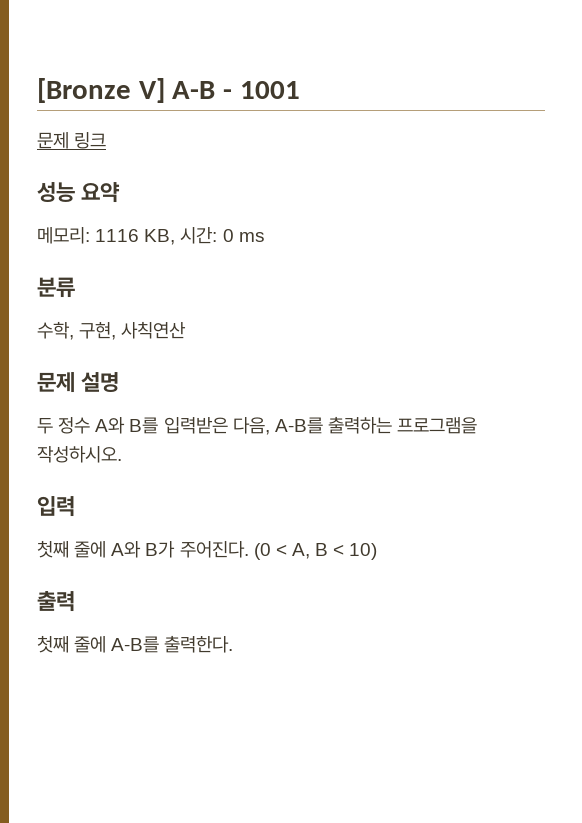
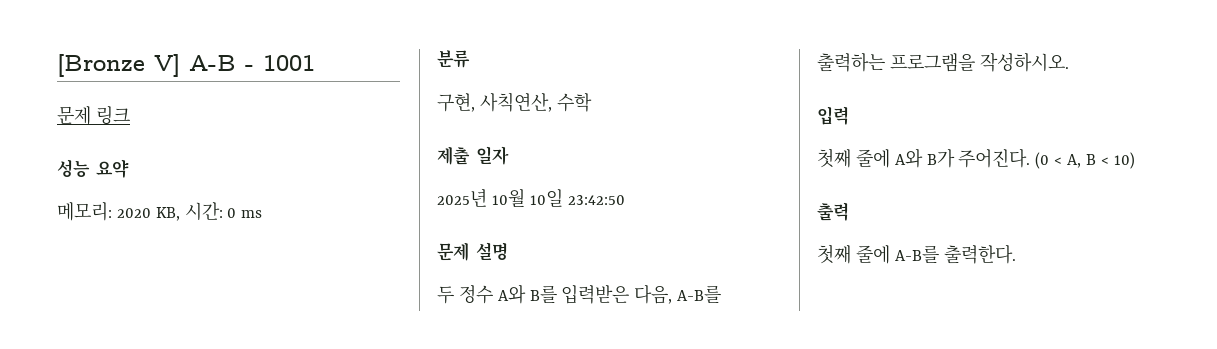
- 메모리: 1116 KB, 시간: 0 ms
+ 메모리: 2020 KB, 시간: 0 ms
- 수학, 구현, 사칙연산
+ 구현, 사칙연산, 수학
+ 제출 일자
+ 2025년 10월 10일 23:42:50

